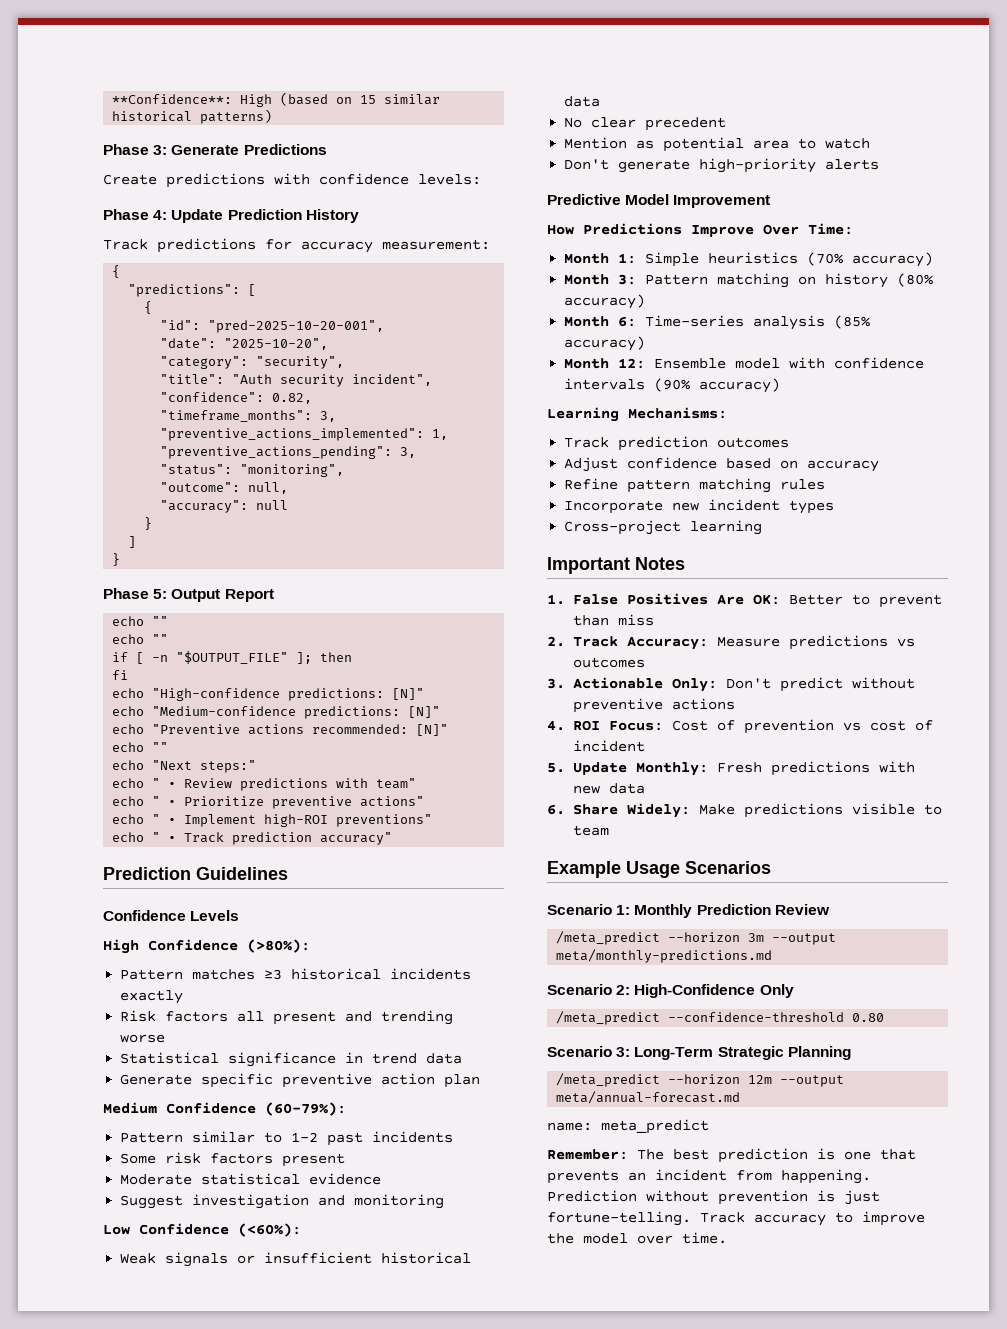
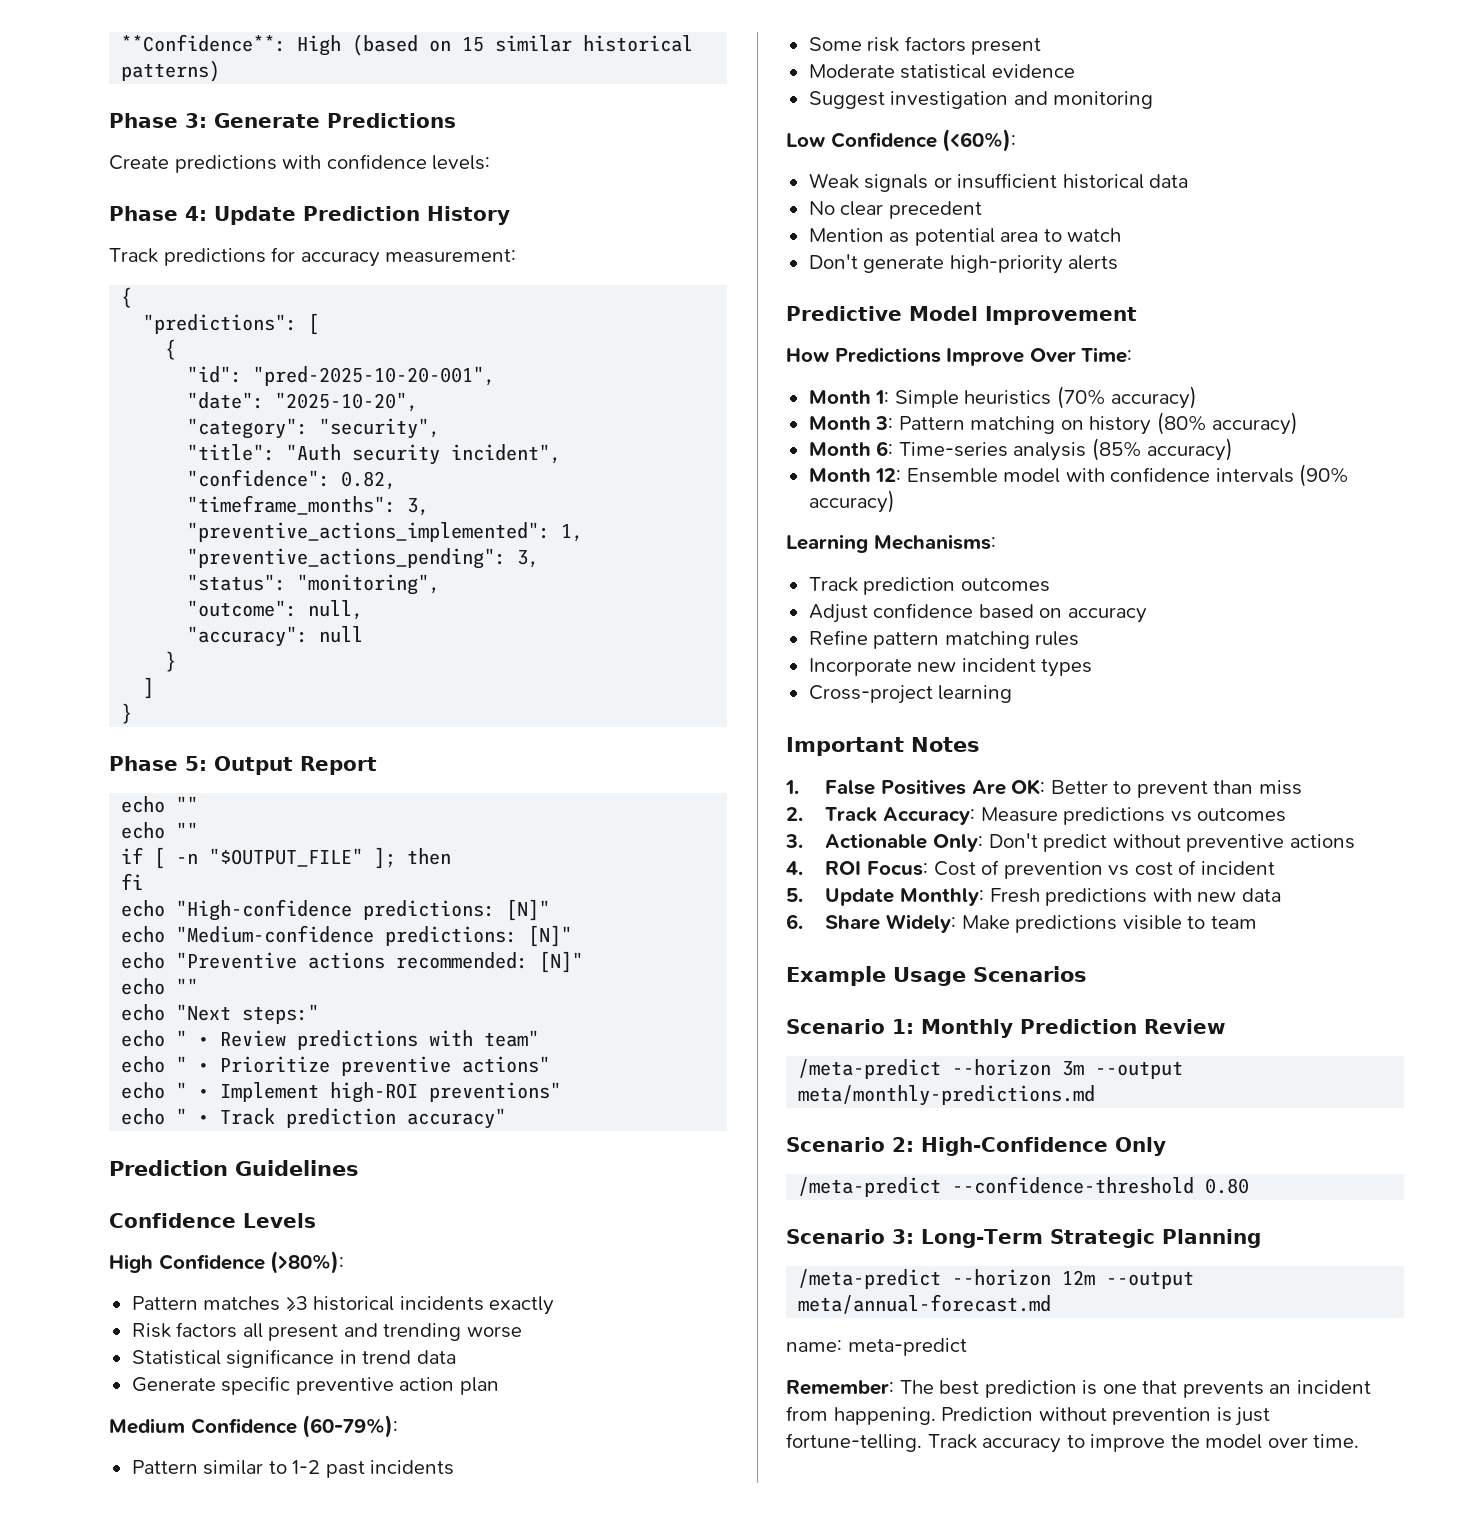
- /meta_predict --horizon 3m --output meta/monthly-predictions.md
+ /meta-predict --horizon 3m --output meta/monthly-predictions.md
- /meta_predict --confidence-threshold 0.80
+ /meta-predict --confidence-threshold 0.80
- /meta_predict --horizon 12m --output meta/annual-forecast.md
+ /meta-predict --horizon 12m --output meta/annual-forecast.md
- name: meta_predict
+ name: meta-predict

